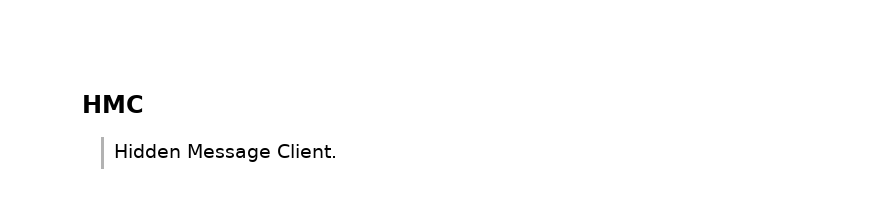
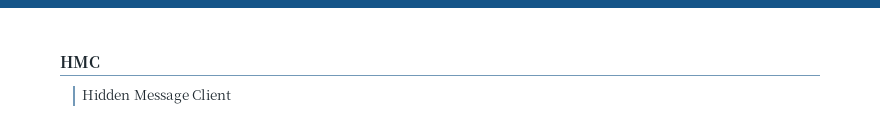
- Hidden Message Client.
+ Hidden Message Client

